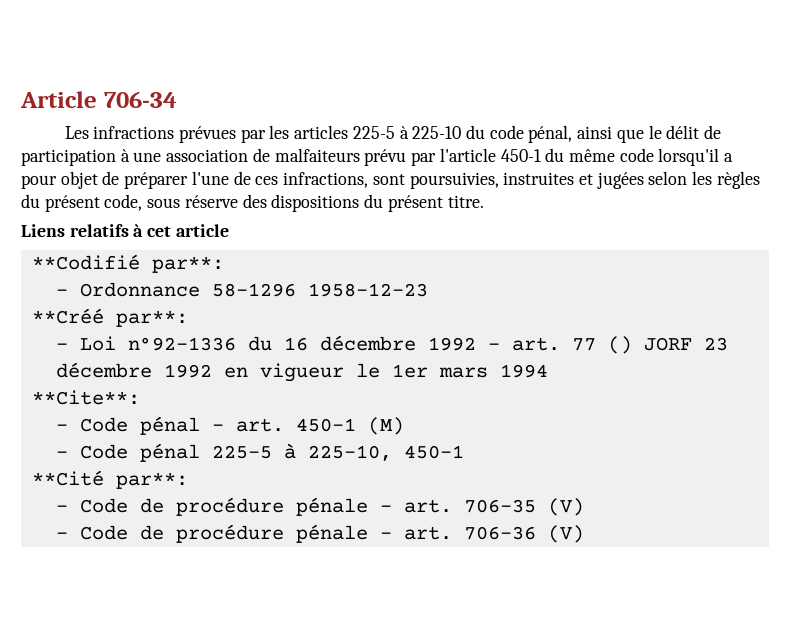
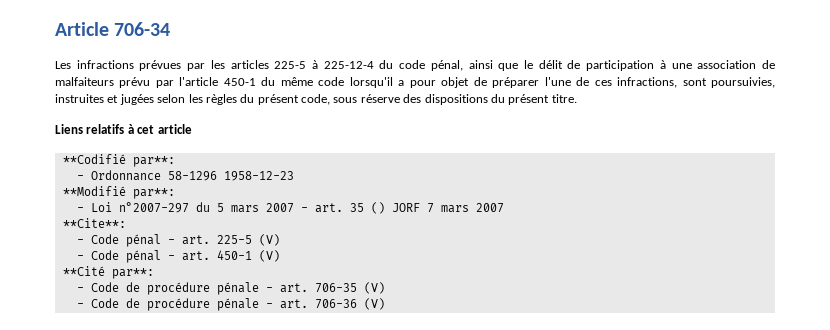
- Les infractions prévues par les articles 225-5 à 225-10 du code pénal, ainsi que le délit de participation à une association de malfaiteurs prévu par l'article 450-1 du même code lorsqu'il a pour objet de préparer l'une de ces infractions, sont poursuivies, instruites et jugées selon les règles du présent code, sous réserve des dispositions du présent titre.
+ Les infractions prévues par les articles 225-5 à 225-12-4 du code pénal, ainsi que le délit de participation à une association de malfaiteurs prévu par l'article 450-1 du même code lorsqu'il a pour objet de préparer l'une de ces infractions, sont poursuivies, instruites et jugées selon les règles du présent code, sous réserve des dispositions du présent titre.
- **Créé par**:
+ **Modifié par**:
- - Loi n°92-1336 du 16 décembre 1992 - art. 77 () JORF 23 décembre 1992 en vigueur le 1er mars 1994
+ - Loi n°2007-297 du 5 mars 2007 - art. 35 () JORF 7 mars 2007
- - Code pénal - art. 450-1 (M)
- - Code pénal 225-5 à 225-10, 450-1
+ - Code pénal - art. 225-5 (V)
+ - Code pénal - art. 450-1 (V)

